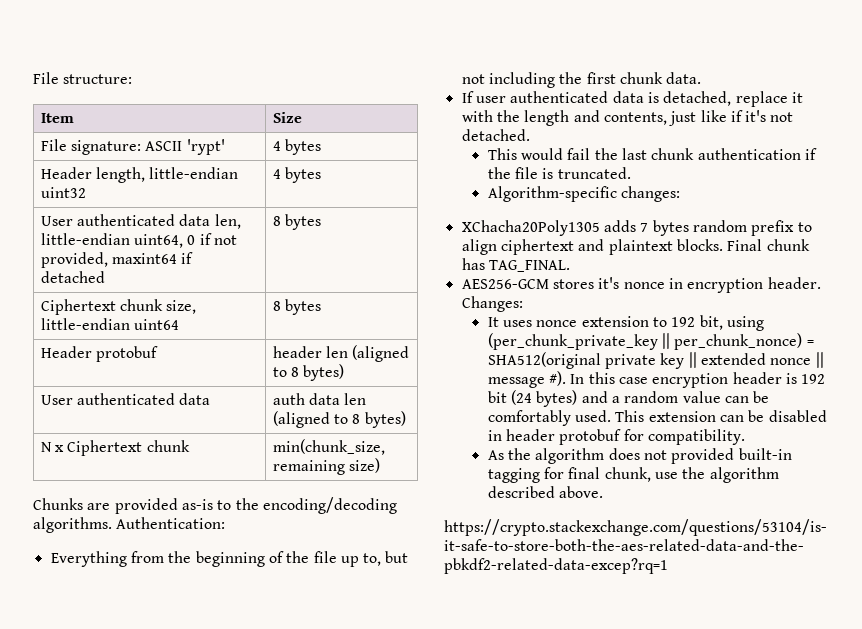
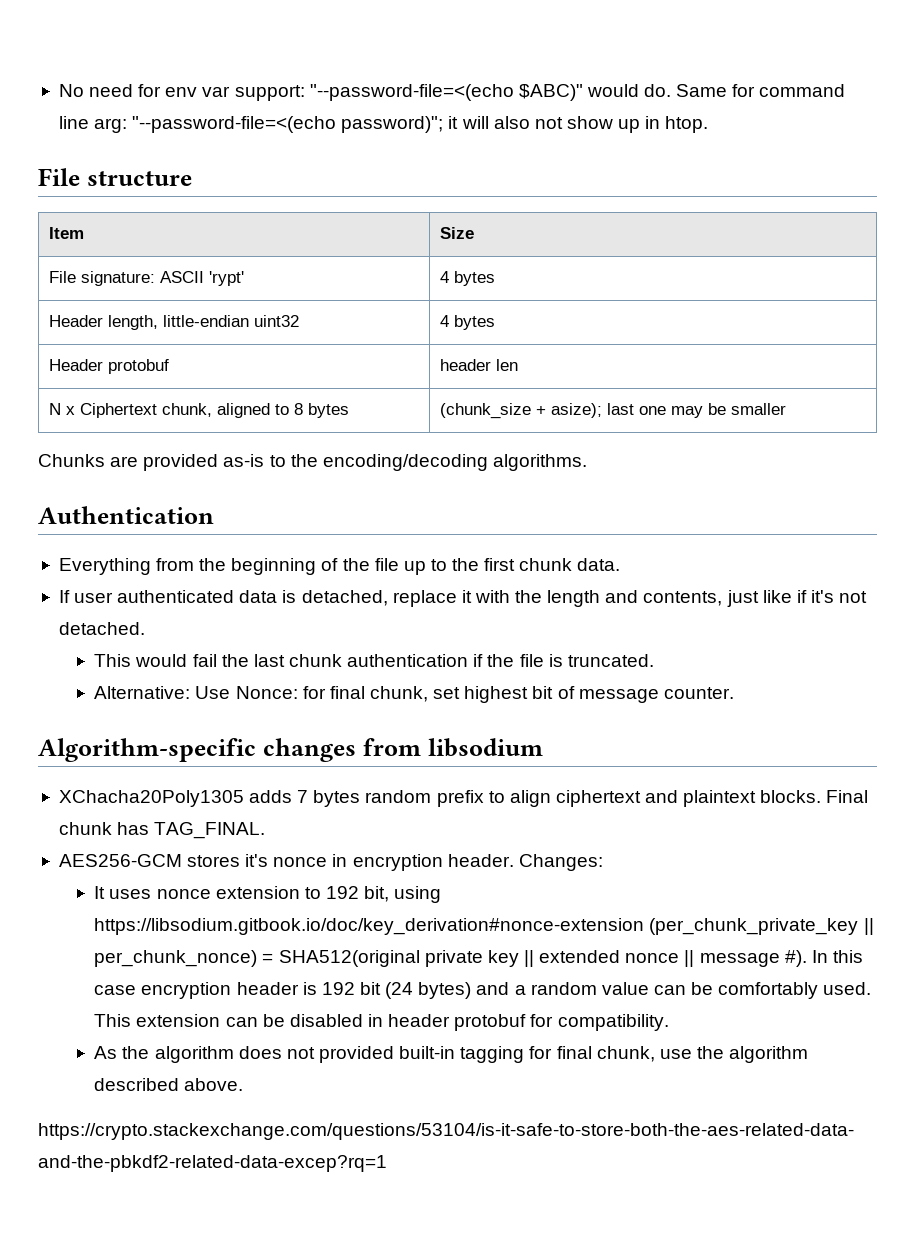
- File structure:
+ No need for env var support: "--password-file=<(echo $ABC)" would do. Same for command line arg: "--password-file=<(echo password)"; it will also not show up in htop.
+ File structure
- User authenticated data len, little-endian uint64, 0 if not provided, maxint64 if detached | 8 bytes
- Ciphertext chunk size, little-endian uint64 | 8 bytes
- Header protobuf | header len (aligned to 8 bytes)
- User authenticated data | auth data len (aligned to 8 bytes)
- N x Ciphertext chunk | min(chunk_size, remaining size)
+ Header protobuf | header len
+ N x Ciphertext chunk, aligned to 8 bytes | (chunk_size + asize); last one may be smaller
- Chunks are provided as-is to the encoding/decoding algorithms. Authentication:
+ Chunks are provided as-is to the encoding/decoding algorithms.
+ Authentication
- Everything from the beginning of the file up to, but not including the first chunk data.
+ Everything from the beginning of the file up to the first chunk data.
- Algorithm-specific changes:
+ Alternative: Use Nonce: for final chunk, set highest bit of message counter.
+ Algorithm-specific changes from libsodium
- It uses nonce extension to 192 bit, using (per_chunk_private_key || per_chunk_nonce) = SHA512(original private key || extended nonce || message #).
+ It uses nonce extension to 192 bit, using https://libsodium.gitbook.io/doc/key_derivation#nonce-extension (per_chunk_private_key || per_chunk_nonce) = SHA512(original private key || extended nonce || message #).

